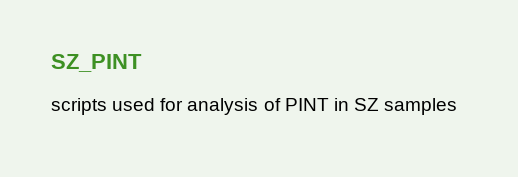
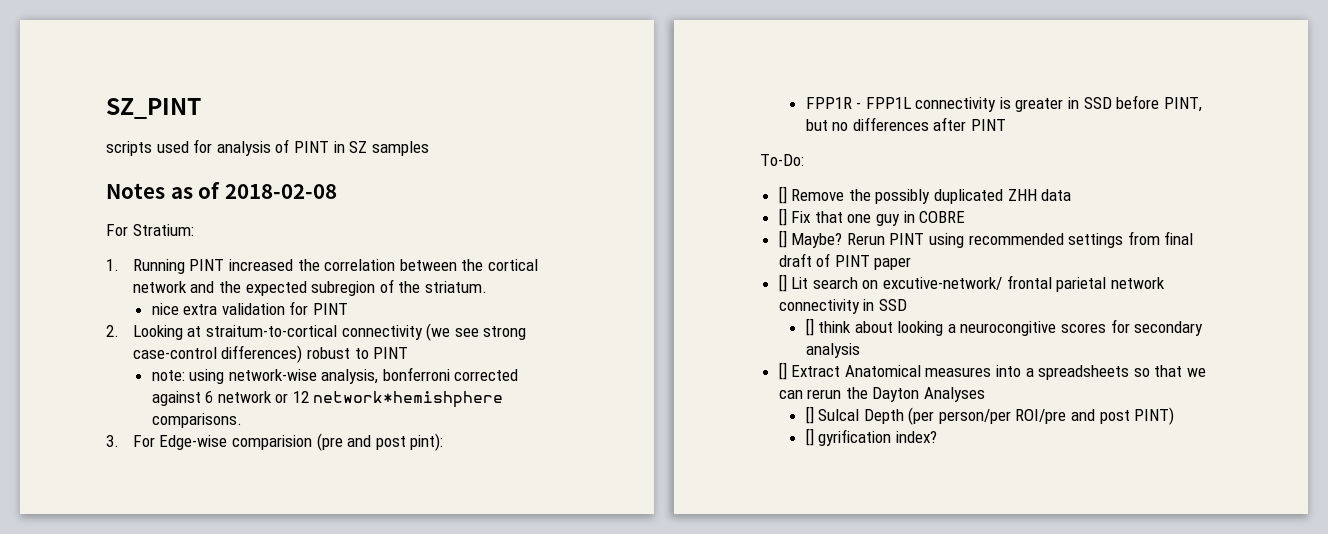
+ Notes as of 2018-02-08
+ For Stratium:
+ 1. Running PINT increased the correlation between the cortical network and the expected subregion of the striatum.
+ nice extra validation for PINT
+ 2. Looking at straitum-to-cortical connectivity (we see strong case-control differences) robust to PINT
+ note: using network-wise analysis, bonferroni corrected against 6 network or 12 network*hemishphere comparisons.
+ 3. For Edge-wise comparision (pre and post pint):
+ FPP1R - FPP1L connectivity is greater in SSD before PINT, but no differences after PINT
+ To-Do:
+ [] Remove the possibly duplicated ZHH data
+ [] Fix that one guy in COBRE
+ [] Maybe? Rerun PINT using recommended settings from final draft of PINT paper
+ [] Lit search on excutive-network/ frontal parietal network connectivity in SSD
+ [] think about looking a neurocongitive scores for secondary analysis
+ [] Extract Anatomical measures into a spreadsheets so that we can rerun the Dayton Analyses
+ [] Sulcal Depth (per person/per ROI/pre and post PINT)
+ [] gyrification index?

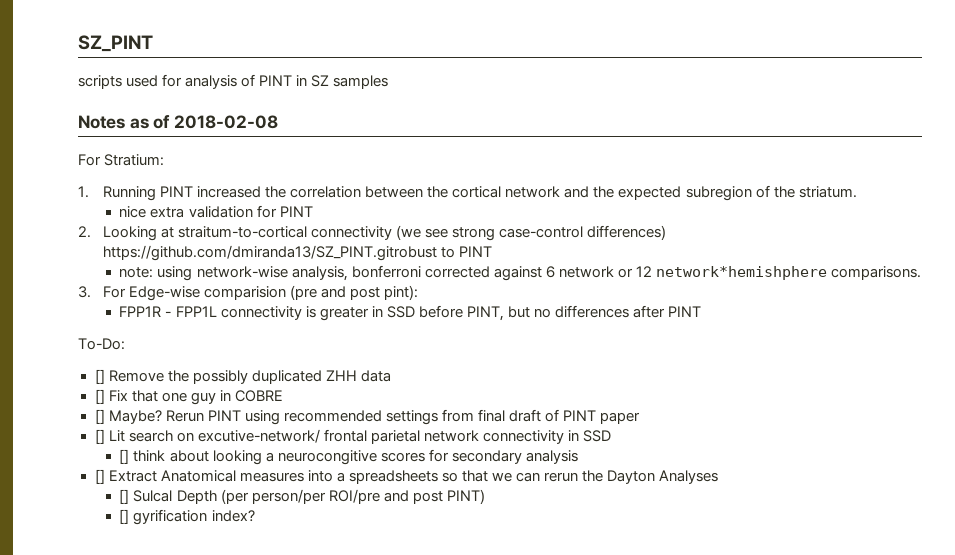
- 2. Looking at straitum-to-cortical connectivity (we see strong case-control differences) robust to PINT
+ 2. Looking at straitum-to-cortical connectivity (we see strong case-control differences) https://github.com/dmiranda13/SZ_PINT.gitrobust to PINT

